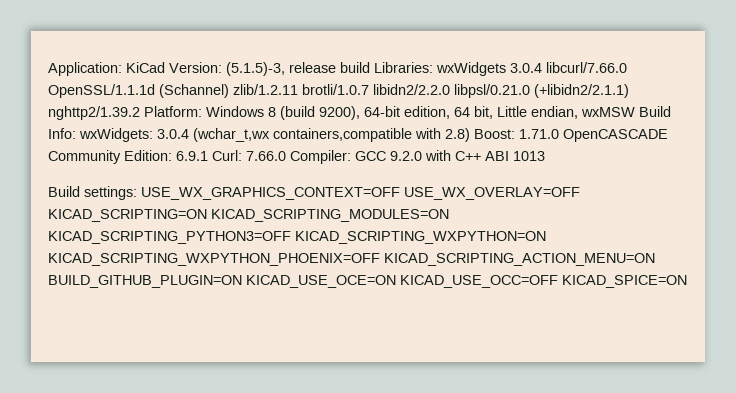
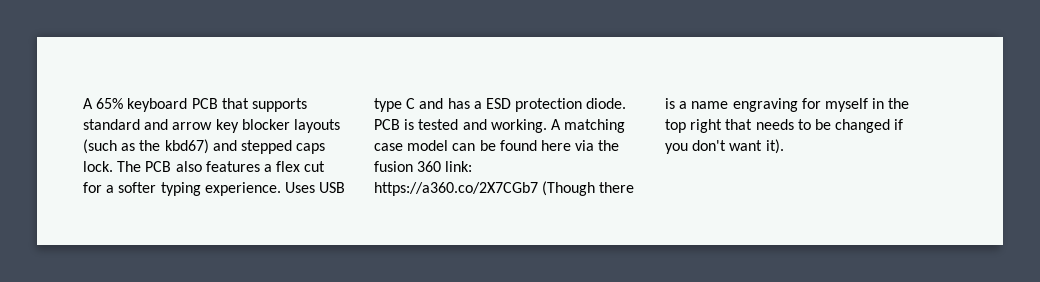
- Application: KiCad Version: (5.1.5)-3, release build Libraries: wxWidgets 3.0.4 libcurl/7.66.0 OpenSSL/1.1.1d (Schannel) zlib/1.2.11 brotli/1.0.7 libidn2/2.2.0 libpsl/0.21.0 (+libidn2/2.1.1) nghttp2/1.39.2 Platform: Windows 8 (build 9200), 64-bit edition, 64 bit, Little endian, wxMSW Build Info: wxWidgets: 3.0.4 (wchar_t,wx containers,compatible with 2.8) Boost: 1.71.0 OpenCASCADE Community Edition: 6.9.1 Curl: 7.66.0 Compiler: GCC 9.2.0 with C++ ABI 1013
- Build settings: USE_WX_GRAPHICS_CONTEXT=OFF USE_WX_OVERLAY=OFF KICAD_SCRIPTING=ON KICAD_SCRIPTING_MODULES=ON KICAD_SCRIPTING_PYTHON3=OFF KICAD_SCRIPTING_WXPYTHON=ON KICAD_SCRIPTING_WXPYTHON_PHOENIX=OFF KICAD_SCRIPTING_ACTION_MENU=ON BUILD_GITHUB_PLUGIN=ON KICAD_USE_OCE=ON KICAD_USE_OCC=OFF KICAD_SPICE=ON
+ A 65% keyboard PCB that supports standard and arrow key blocker layouts (such as the kbd67) and stepped caps lock. The PCB also features a flex cut for a softer typing experience. Uses USB type C and has a ESD protection diode. PCB is tested and working. A matching case model can be found here via the fusion 360 link: https://a360.co/2X7CGb7 (Though there is a name engraving for myself in the top right that needs to be changed if you don't want it).

